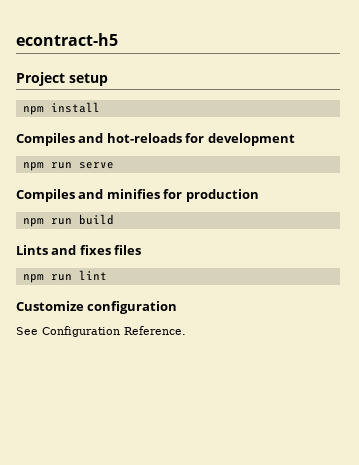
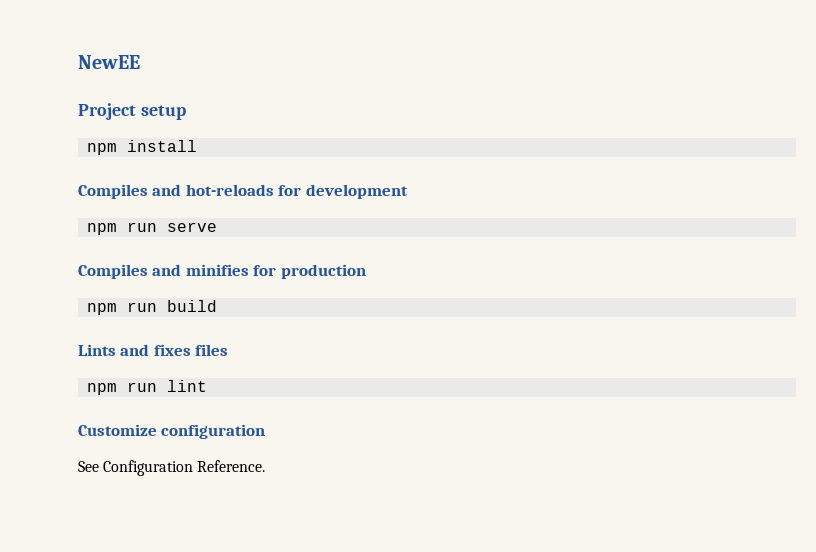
- econtract-h5
+ NewEE

